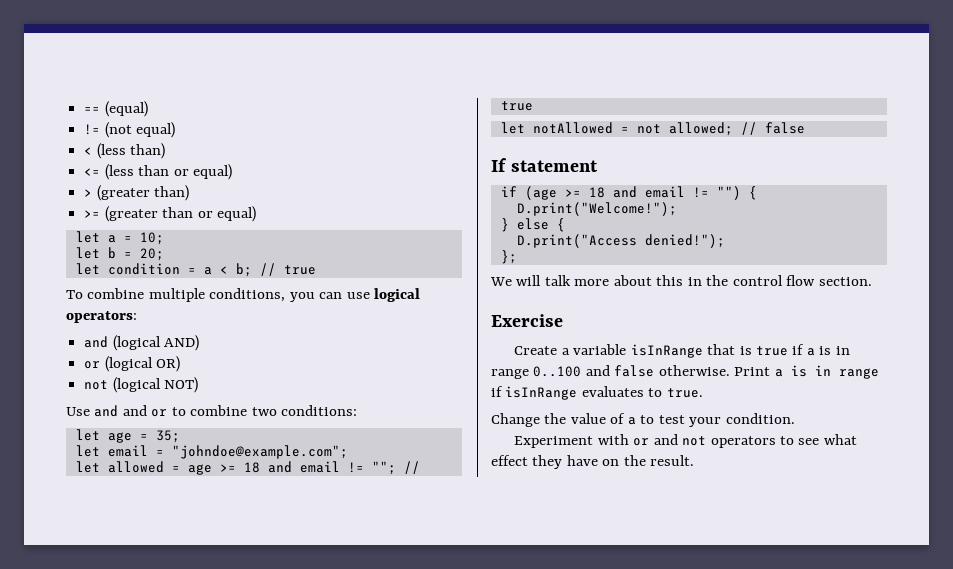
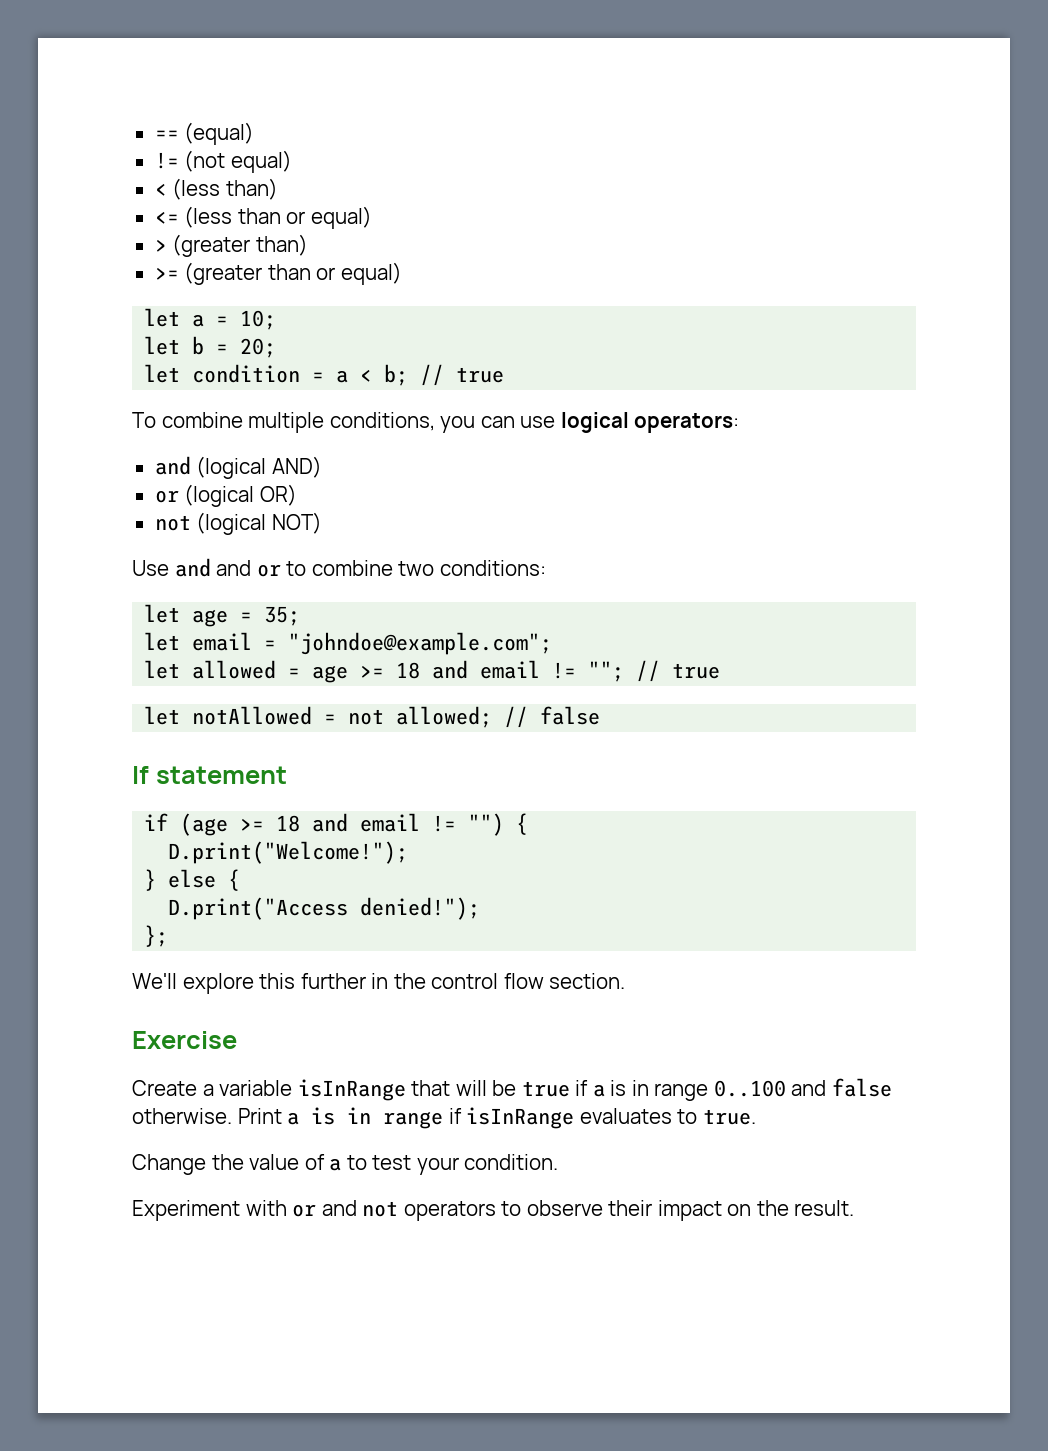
- We will talk more about this in the control flow section.
+ We'll explore this further in the control flow section.
- Create a variable isInRange that is true if a is in range 0..100 and false otherwise.
+ Create a variable isInRange that will be true if a is in range 0..100 and false otherwise.
- Experiment with or and not operators to see what effect they have on the result.
+ Experiment with or and not operators to observe their impact on the result.

